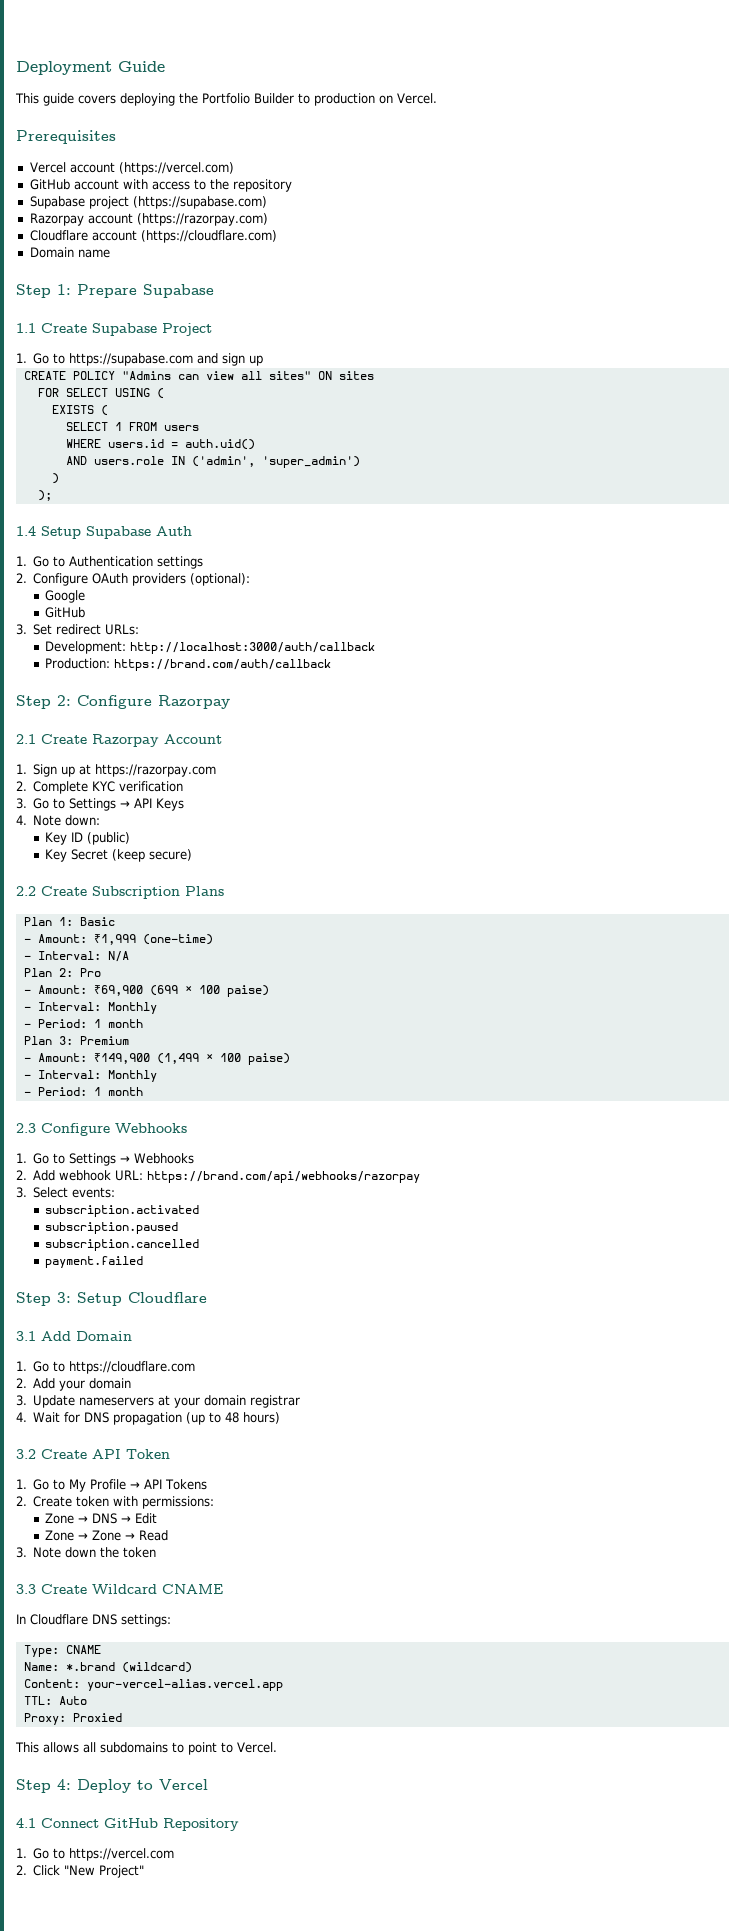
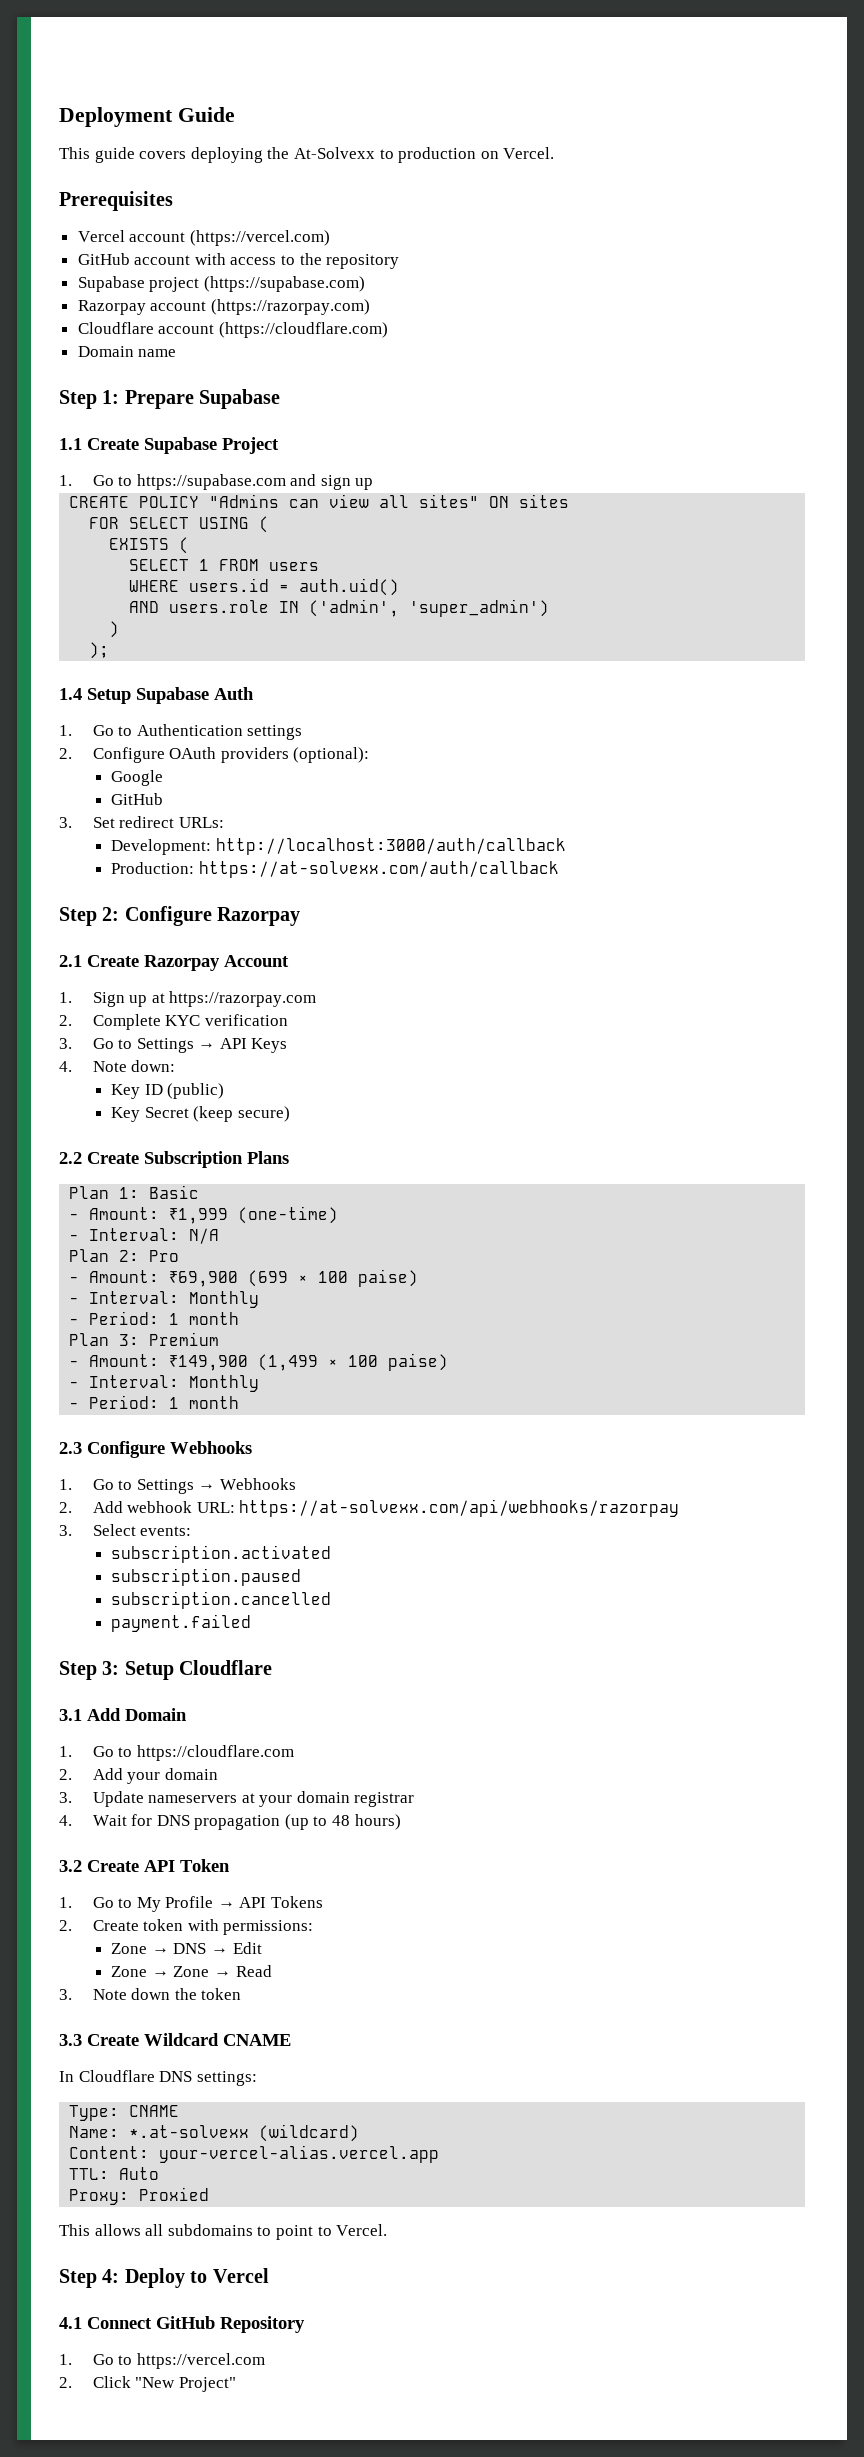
- This guide covers deploying the Portfolio Builder to production on Vercel.
+ This guide covers deploying the At-Solvexx to production on Vercel.
- Production: https://brand.com/auth/callback
+ Production: https://at-solvexx.com/auth/callback
- 2. Add webhook URL: https://brand.com/api/webhooks/razorpay
+ 2. Add webhook URL: https://at-solvexx.com/api/webhooks/razorpay
- Name: *.brand (wildcard)
+ Name: *.at-solvexx (wildcard)

